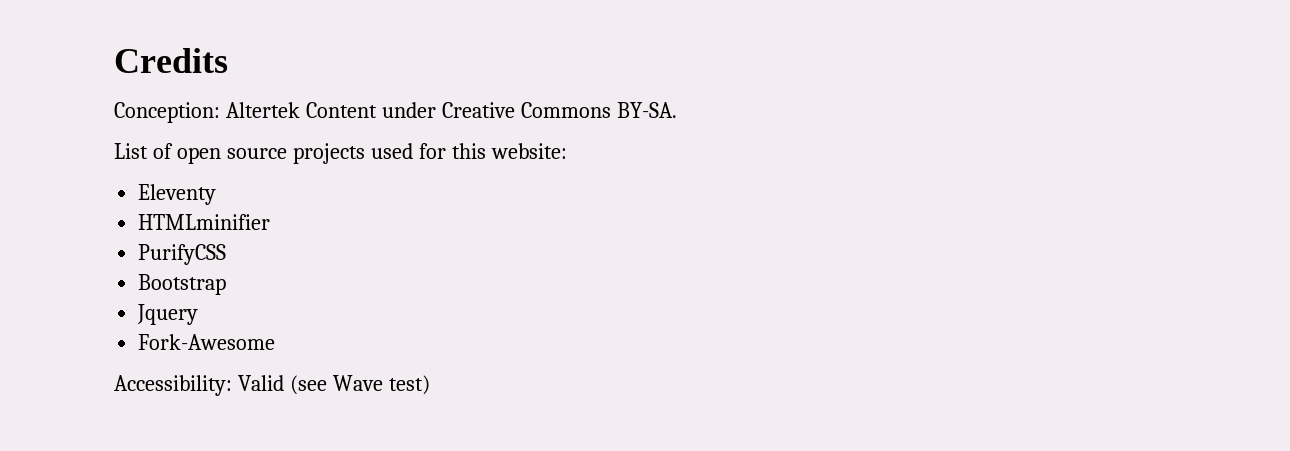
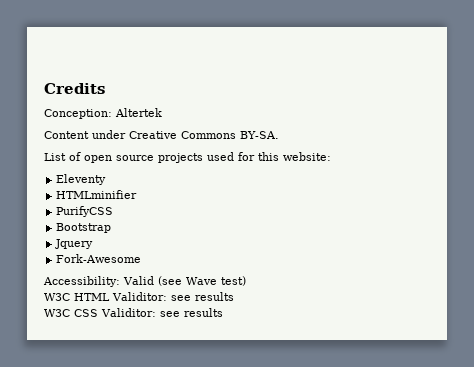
- Conception: Altertek Content under Creative Commons BY-SA.
+ Conception: Altertek
+ Content under Creative Commons BY-SA.
+ W3C HTML Validitor: see results
+ W3C CSS Validitor: see results

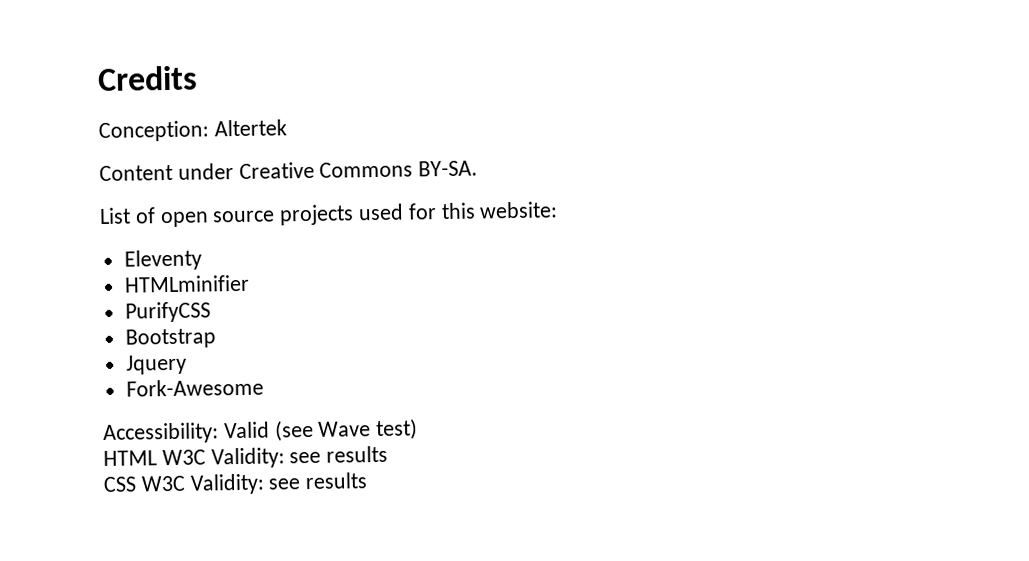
- W3C HTML Validitor: see results
+ HTML W3C Validity: see results
- W3C CSS Validitor: see results
+ CSS W3C Validity: see results

